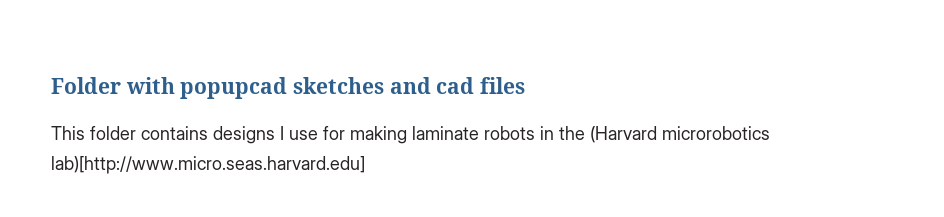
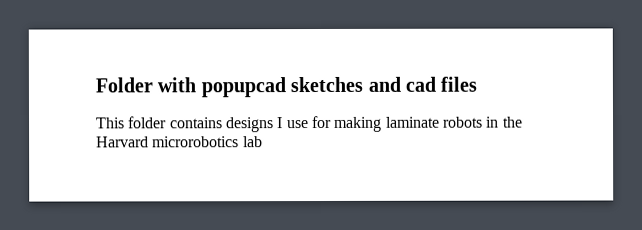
- This folder contains designs I use for making laminate robots in the (Harvard microrobotics lab)[http://www.micro.seas.harvard.edu]
+ This folder contains designs I use for making laminate robots in the Harvard microrobotics lab

